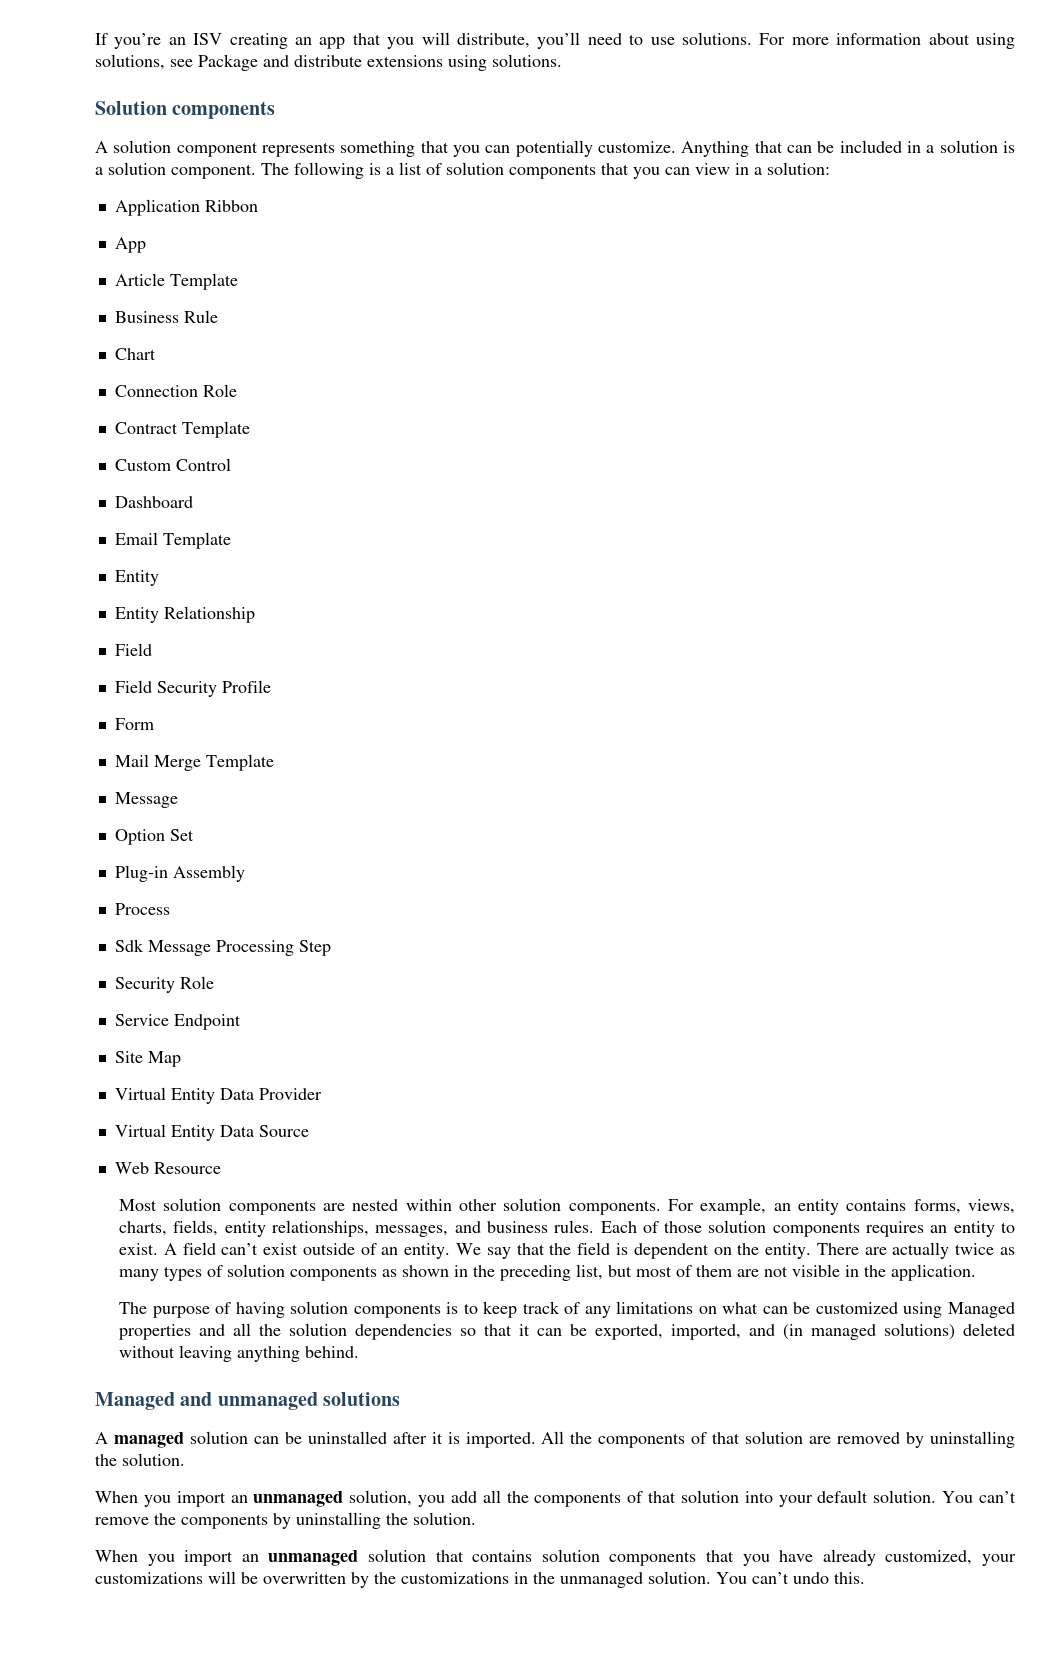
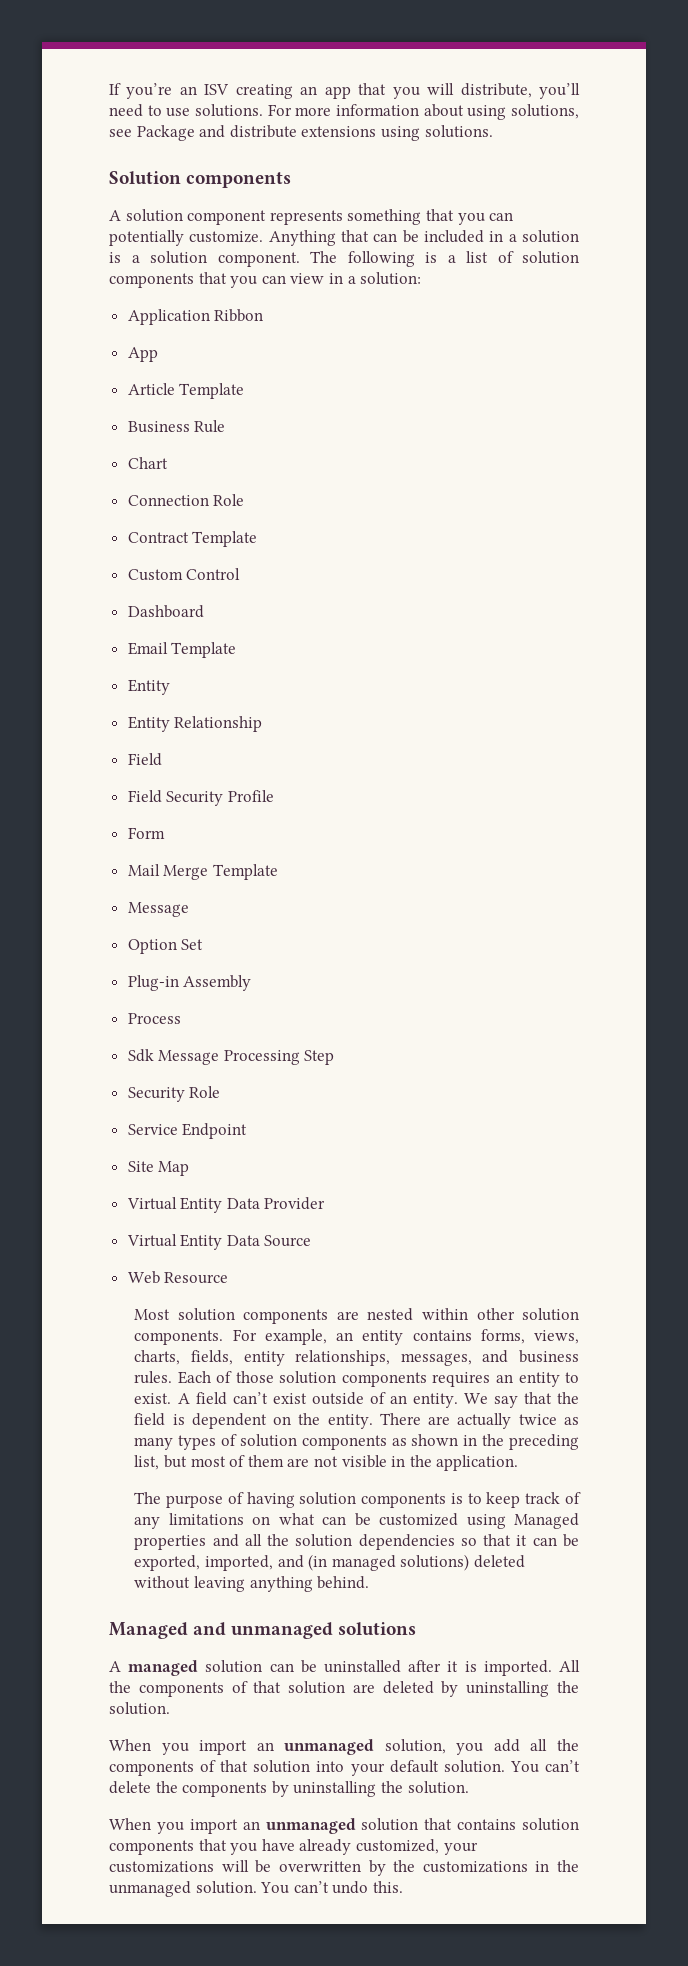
- All the components of that solution are removed by uninstalling the solution.
+ All the components of that solution are deleted by uninstalling the solution.
- You can’t remove the components by uninstalling the solution.
+ You can’t delete the components by uninstalling the solution.

